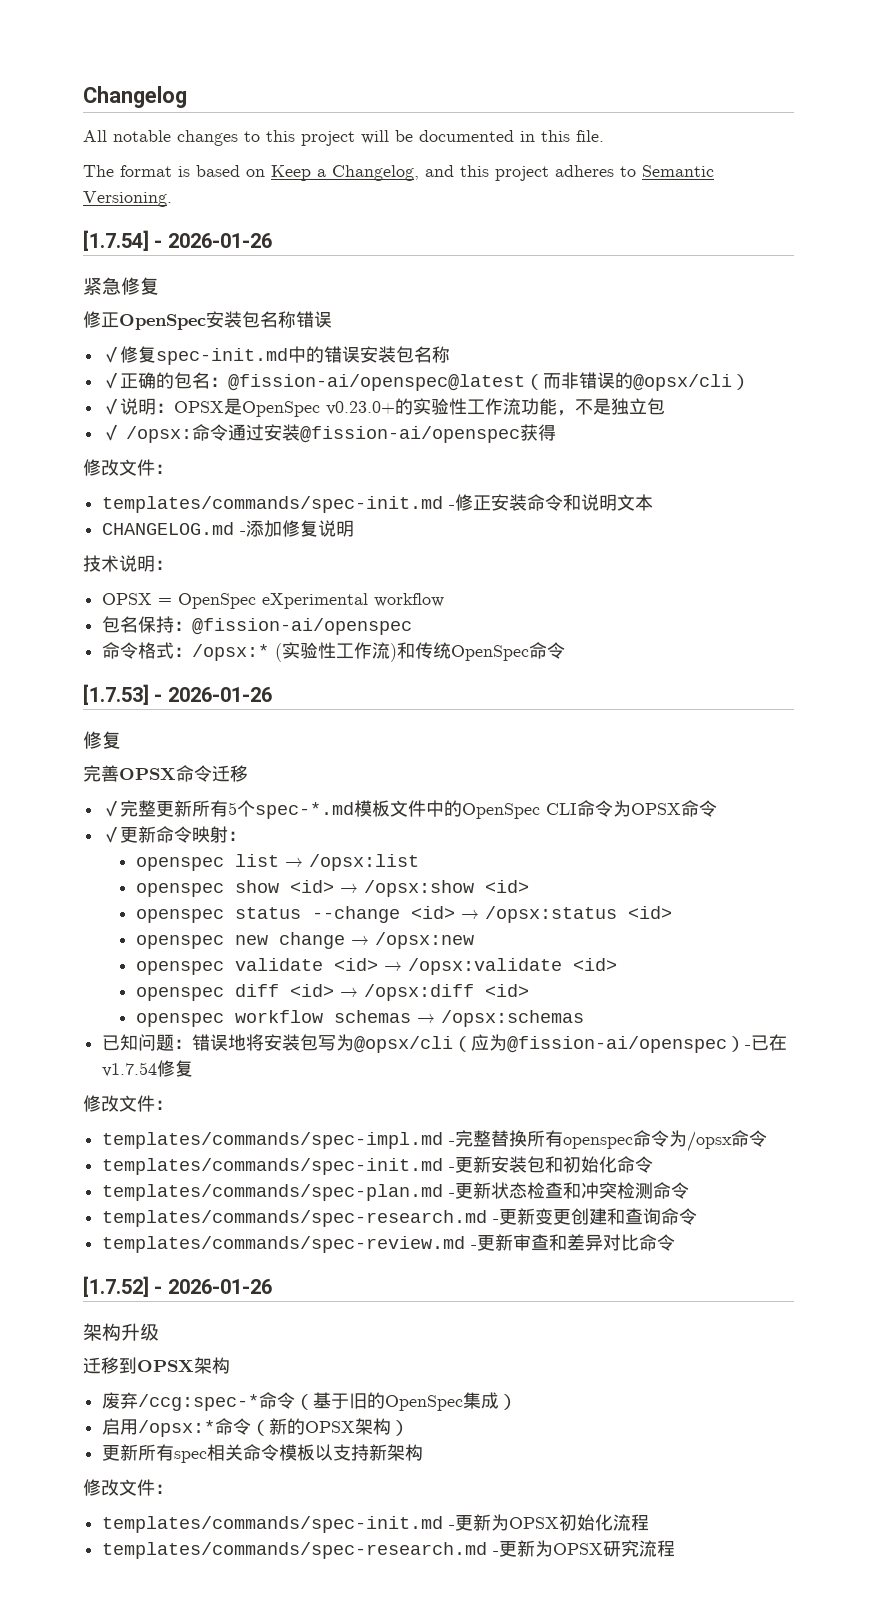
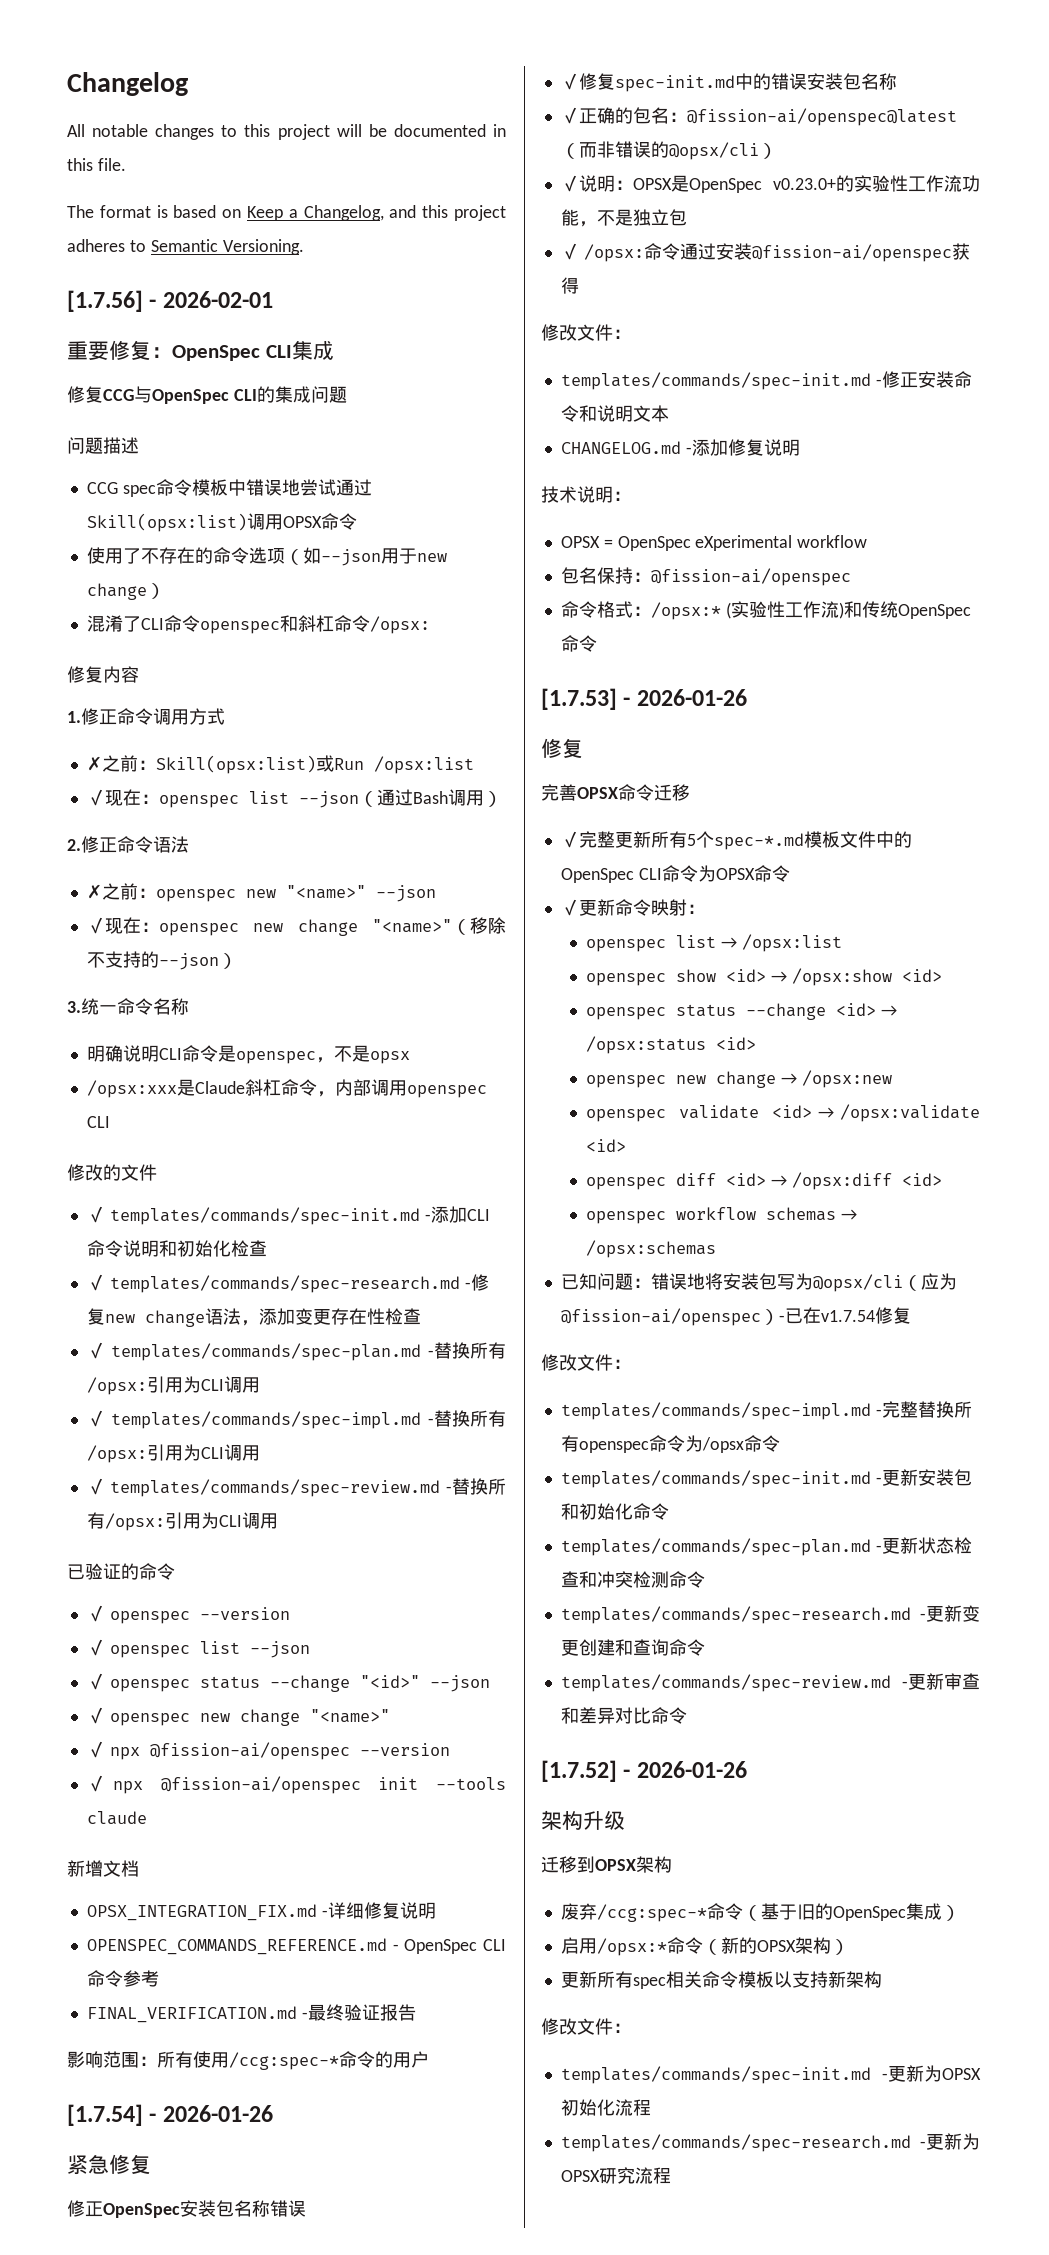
+ [1.7.56] - 2026-02-01
+ 重要修复：OpenSpec CLI集成
+ 修复CCG与OpenSpec CLI的集成问题
+ 问题描述
+ CCG spec命令模板中错误地尝试通过Skill(opsx:list)调用OPSX命令
+ 使用了不存在的命令选项（如--json用于new change）
+ 混淆了CLI命令openspec和斜杠命令/opsx:
+ 修复内容
+ 1.修正命令调用方式
+ ✗之前：Skill(opsx:list)或Run /opsx:list
+ ✓现在：openspec list --json（通过Bash调用）
+ 2.修正命令语法
+ ✗之前：openspec new "<name>" --json
+ ✓现在：openspec new change "<name>"（移除不支持的--json）
+ 3.统一命令名称
+ 明确说明CLI命令是openspec，不是opsx
+ /opsx:xxx是Claude斜杠命令，内部调用openspec CLI
+ 修改的文件
+ ✓ templates/commands/spec-init.md -添加CLI命令说明和初始化检查
+ ✓ templates/commands/spec-research.md -修复new change语法，添加变更存在性检查
+ ✓ templates/commands/spec-plan.md -替换所有/opsx:引用为CLI调用
+ ✓ templates/commands/spec-impl.md -替换所有/opsx:引用为CLI调用
+ ✓ templates/commands/spec-review.md -替换所有/opsx:引用为CLI调用
+ 已验证的命令
+ ✓ openspec --version
+ ✓ openspec list --json
+ ✓ openspec status --change "<id>" --json
+ ✓ openspec new change "<name>"
+ ✓ npx @fission-ai/openspec --version
+ ✓ npx @fission-ai/openspec init --tools claude
+ 新增文档
+ OPSX_INTEGRATION_FIX.md -详细修复说明
+ OPENSPEC_COMMANDS_REFERENCE.md - OpenSpec CLI命令参考
+ FINAL_VERIFICATION.md -最终验证报告
+ 影响范围：所有使用/ccg:spec-*命令的用户

